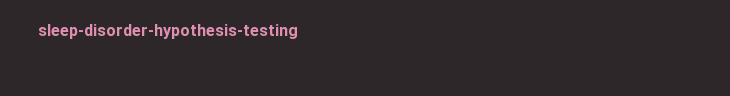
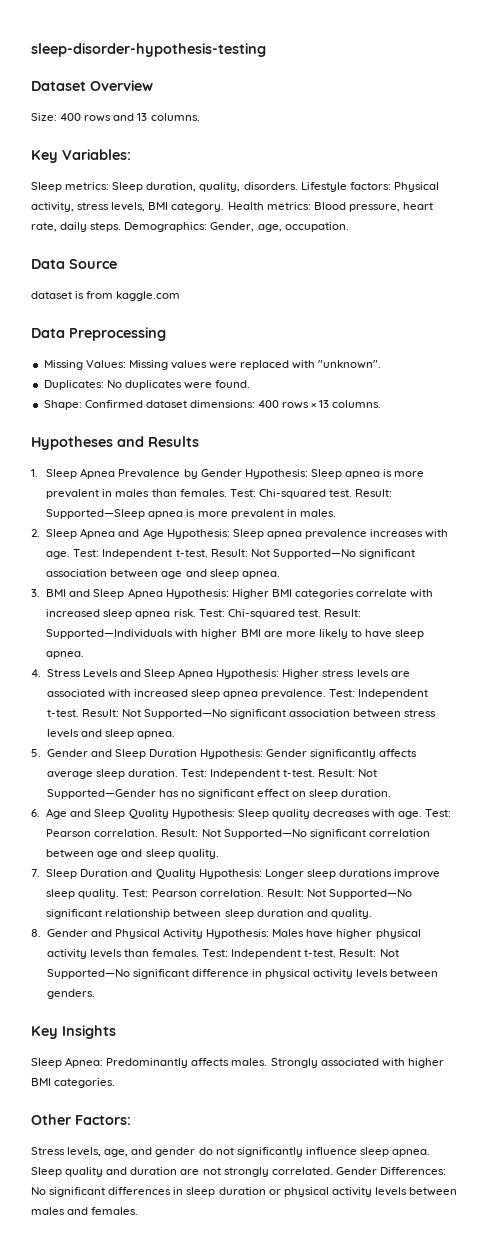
+ Dataset Overview
+ Size: 400 rows and 13 columns.
+ Key Variables:
+ Sleep metrics: Sleep duration, quality, disorders. Lifestyle factors: Physical activity, stress levels, BMI category. Health metrics: Blood pressure, heart rate, daily steps. Demographics: Gender, age, occupation.
+ Data Source
+ dataset is from kaggle.com
+ Data Preprocessing
+ Missing Values: Missing values were replaced with "unknown".
+ Duplicates: No duplicates were found.
+ Shape: Confirmed dataset dimensions: 400 rows × 13 columns.
+ Hypotheses and Results
+ 1. Sleep Apnea Prevalence by Gender Hypothesis: Sleep apnea is more prevalent in males than females. Test: Chi-squared test. Result: Supported—Sleep apnea is more prevalent in males.
+ 2. Sleep Apnea and Age Hypothesis: Sleep apnea prevalence increases with age. Test: Independent t-test. Result: Not Supported—No significant association between age and sleep apnea.
+ 3. BMI and Sleep Apnea Hypothesis: Higher BMI categories correlate with increased sleep apnea risk. Test: Chi-squared test. Result: Supported—Individuals with higher BMI are more likely to have sleep apnea.
+ 4. Stress Levels and Sleep Apnea Hypothesis: Higher stress levels are associated with increased sleep apnea prevalence. Test: Independent t-test. Result: Not Supported—No significant association between stress levels and sleep apnea.
+ 5. Gender and Sleep Duration Hypothesis: Gender significantly affects average sleep duration. Test: Independent t-test. Result: Not Supported—Gender has no significant effect on sleep duration.
+ 6. Age and Sleep Quality Hypothesis: Sleep quality decreases with age. Test: Pearson correlation. Result: Not Supported—No significant correlation between age and sleep quality.
+ 7. Sleep Duration and Quality Hypothesis: Longer sleep durations improve sleep quality. Test: Pearson correlation. Result: Not Supported—No significant relationship between sleep duration and quality.
+ 8. Gender and Physical Activity Hypothesis: Males have higher physical activity levels than females. Test: Independent t-test. Result: Not Supported—No significant difference in physical activity levels between genders.
+ Key Insights
+ Sleep Apnea: Predominantly affects males. Strongly associated with higher BMI categories.
+ Other Factors:
+ Stress levels, age, and gender do not significantly influence sleep apnea. Sleep quality and duration are not strongly correlated. Gender Differences: No significant differences in sleep duration or physical activity levels between males and females.

